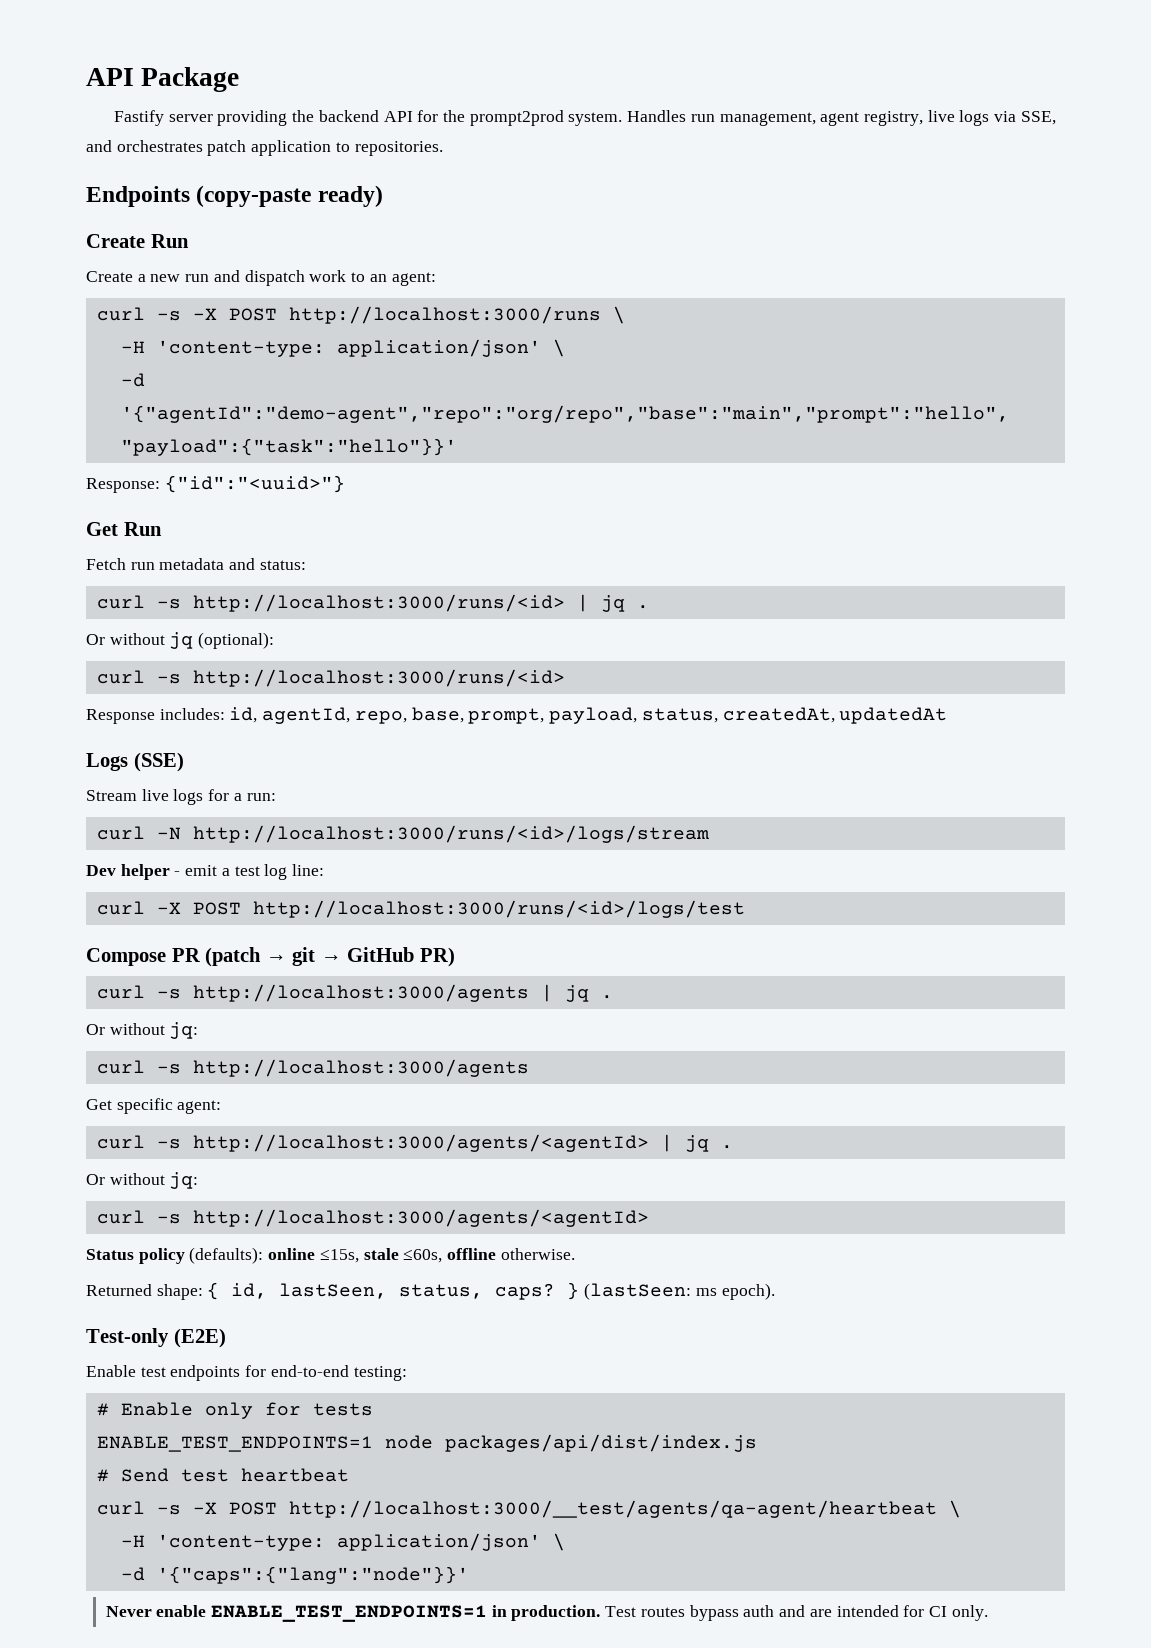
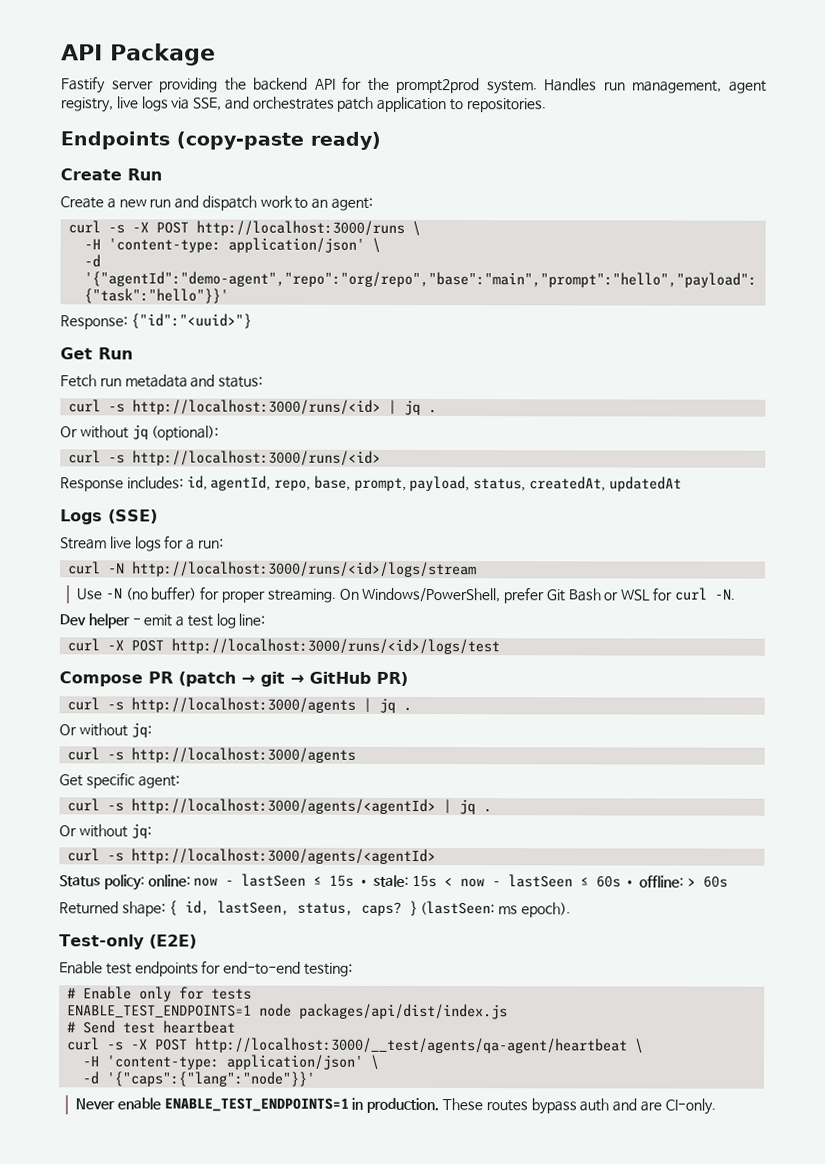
+ Use -N (no buffer) for proper streaming. On Windows/PowerShell, prefer Git Bash or WSL for curl -N.
- Status policy (defaults): online ≤15s, stale ≤60s, offline otherwise.
+ Status policy: online: now - lastSeen ≤ 15s • stale: 15s < now - lastSeen ≤ 60s • offline: > 60s
- Test routes bypass auth and are intended for CI only.
+ These routes bypass auth and are CI-only.

